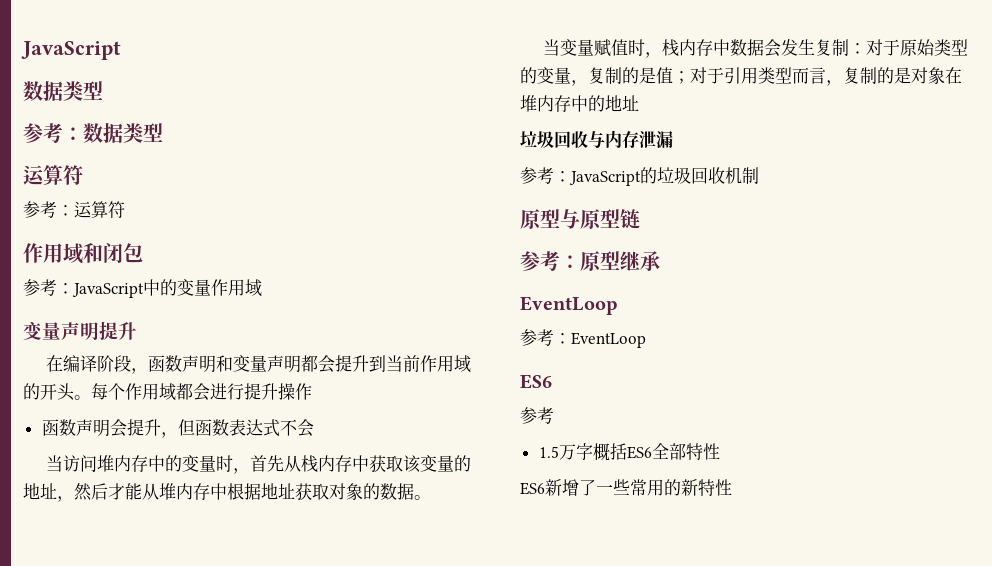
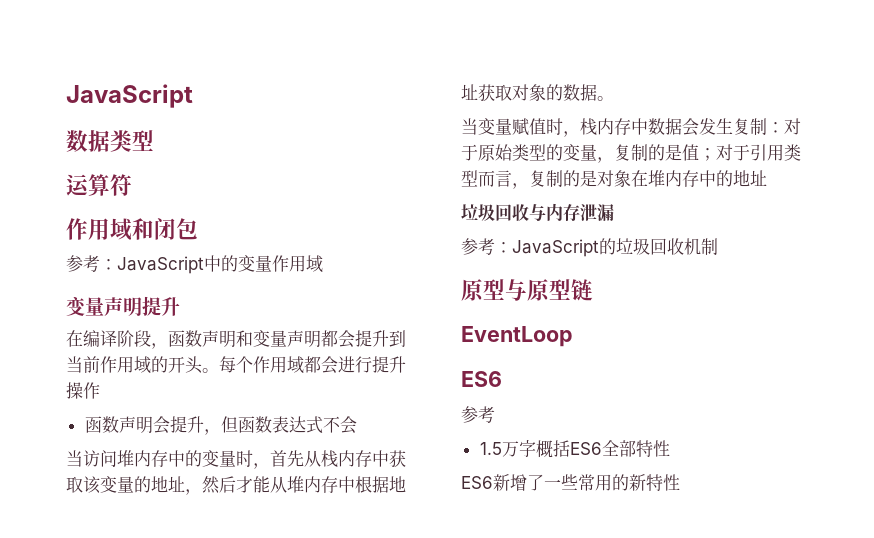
- 参考：数据类型
  运算符
- 参考：运算符
- 参考：原型继承
  EventLoop
- 参考：EventLoop

